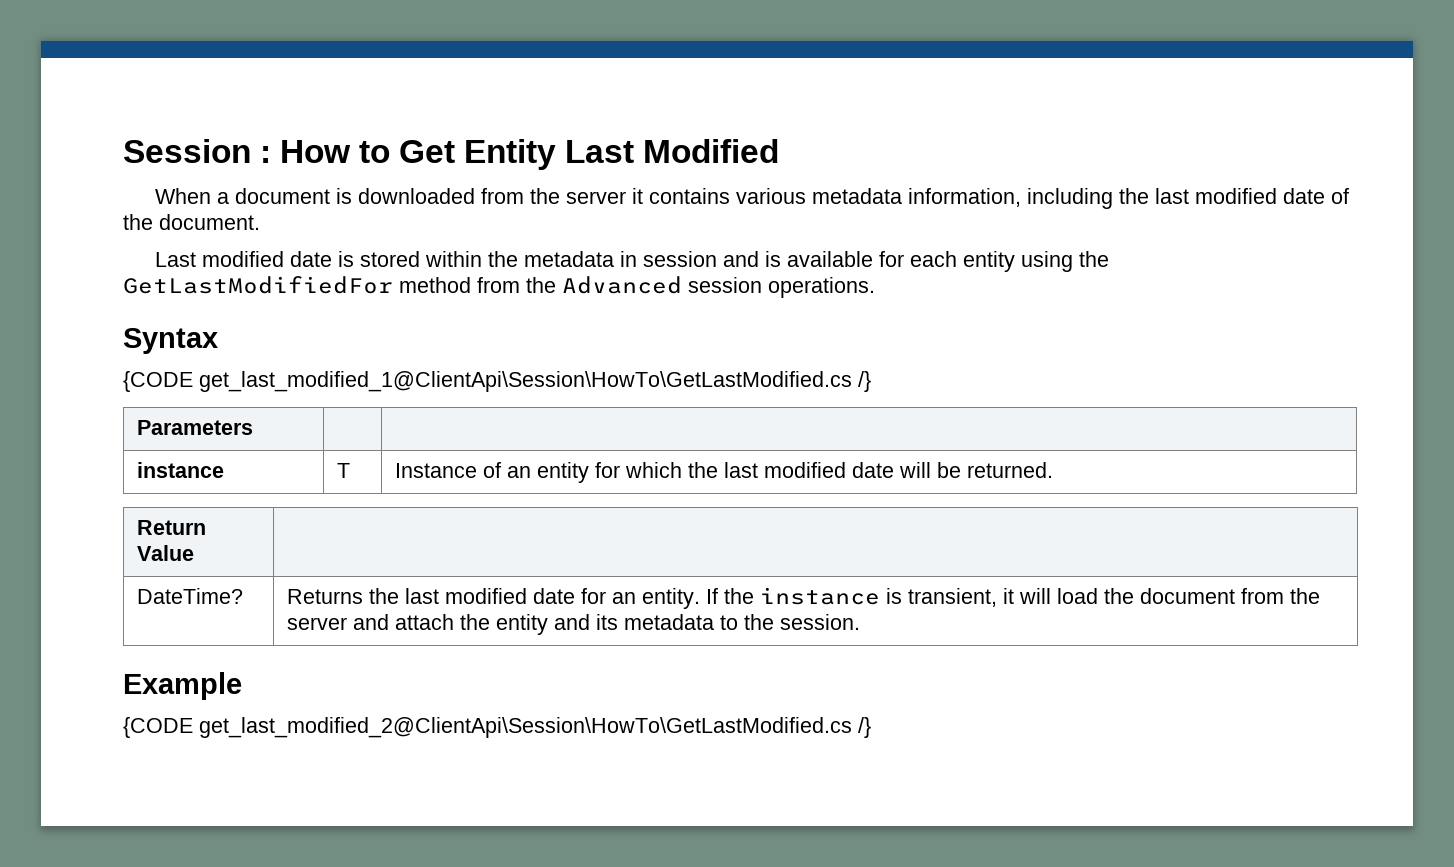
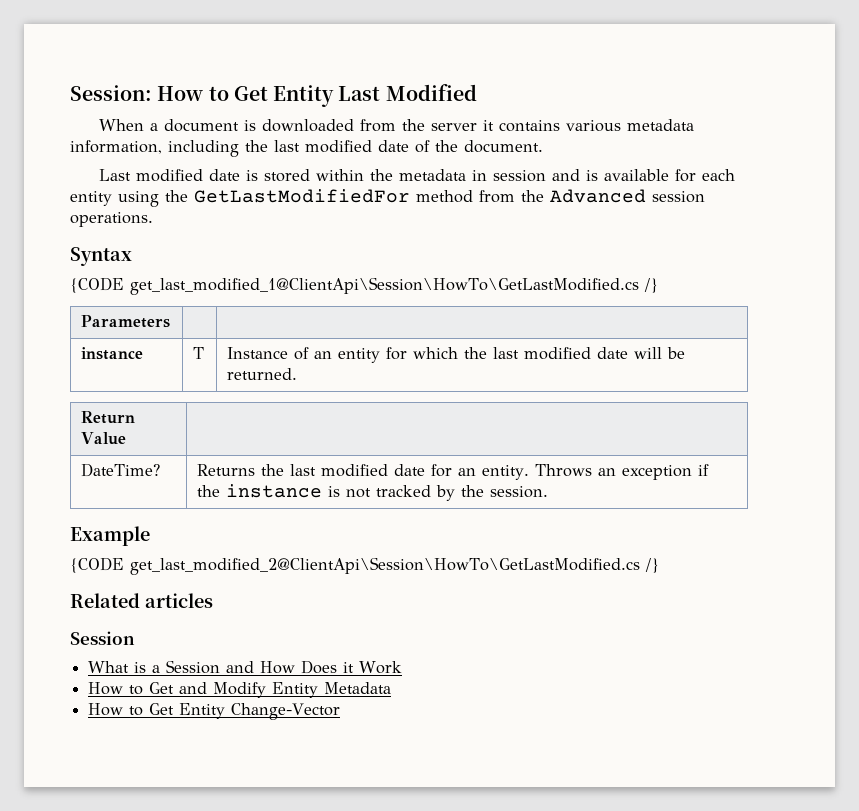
- Session : How to Get Entity Last Modified
+ Session: How to Get Entity Last Modified
- DateTime? | Returns the last modified date for an entity. If the instance is transient, it will load the document from the server and attach the entity and its metadata to the session.
+ DateTime? | Returns the last modified date for an entity. Throws an exception if the instance is not tracked by the session.
+ Related articles
+ Session
+ What is a Session and How Does it Work
+ How to Get and Modify Entity Metadata
+ How to Get Entity Change-Vector

